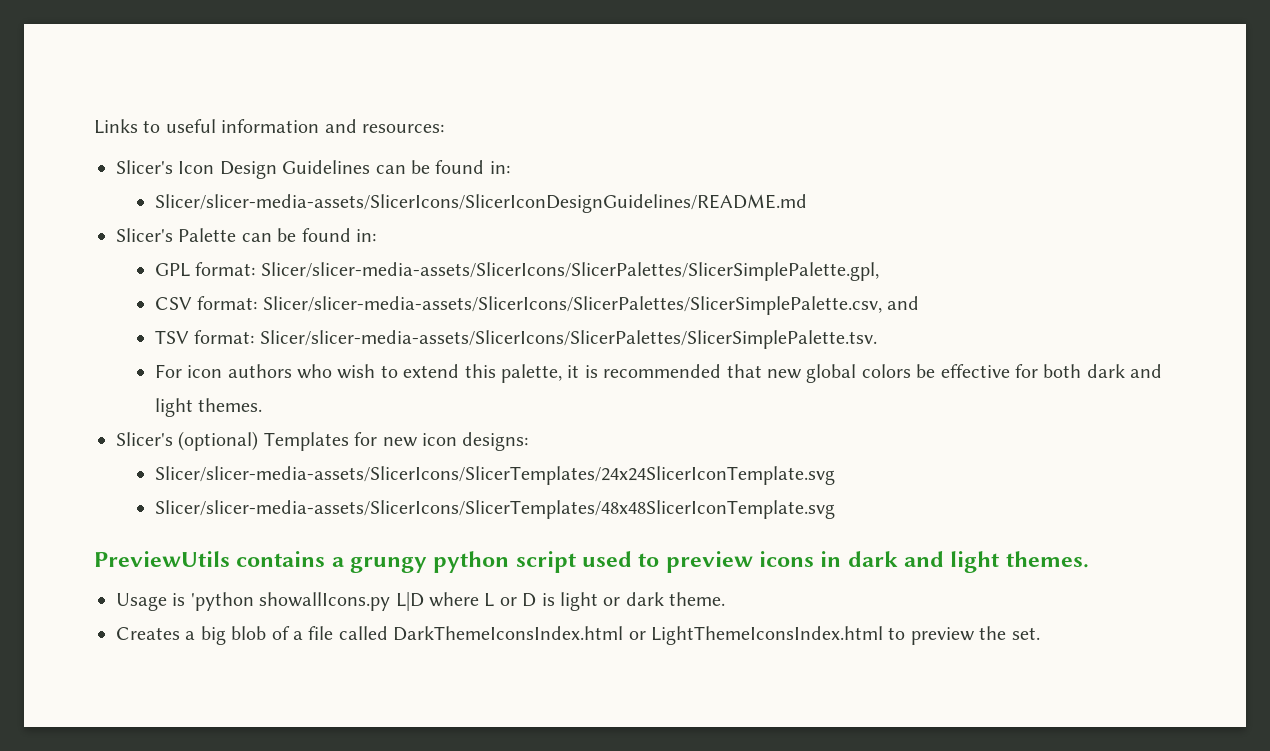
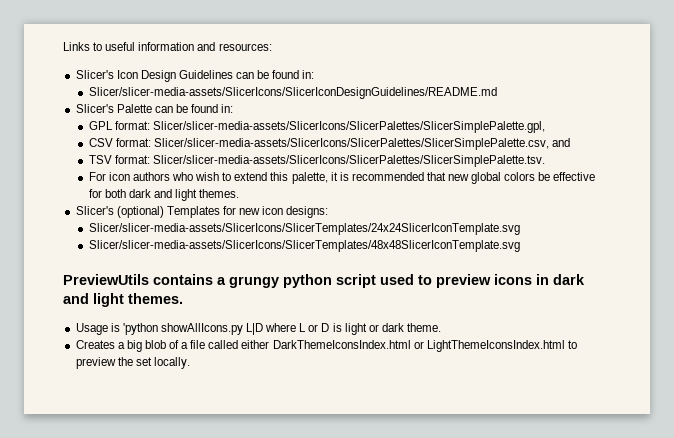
- Usage is 'python showallIcons.py L|D where L or D is light or dark theme.
+ Usage is 'python showAllIcons.py L|D where L or D is light or dark theme.
- Creates a big blob of a file called DarkThemeIconsIndex.html or LightThemeIconsIndex.html to preview the set.
+ Creates a big blob of a file called either DarkThemeIconsIndex.html or LightThemeIconsIndex.html to preview the set locally.

